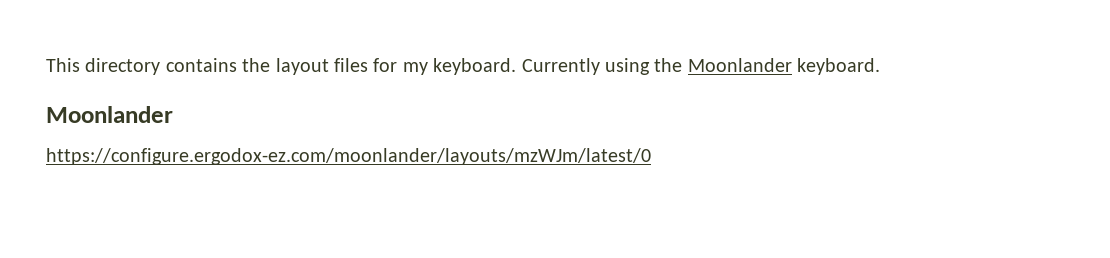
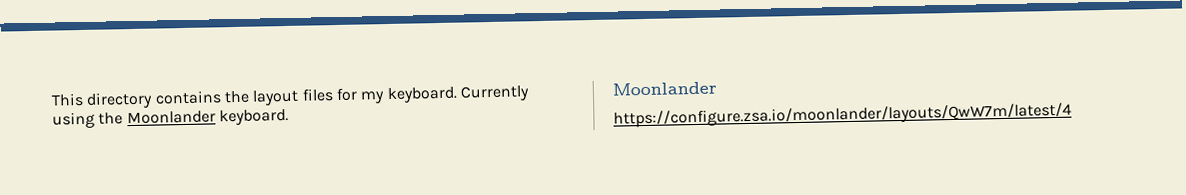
- https://configure.ergodox-ez.com/moonlander/layouts/mzWJm/latest/0
+ https://configure.zsa.io/moonlander/layouts/QwW7m/latest/4

